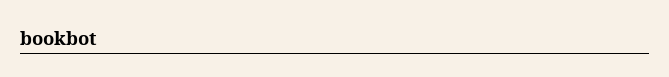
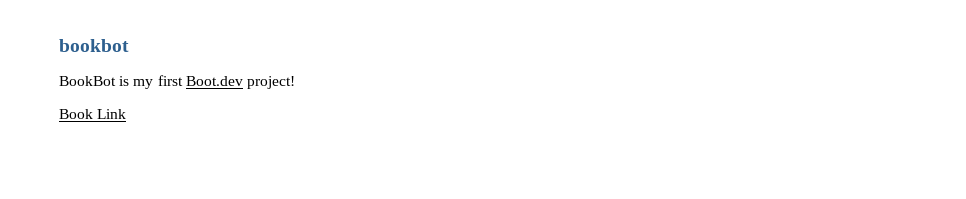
+ BookBot is my first Boot.dev project!
+ Book Link

